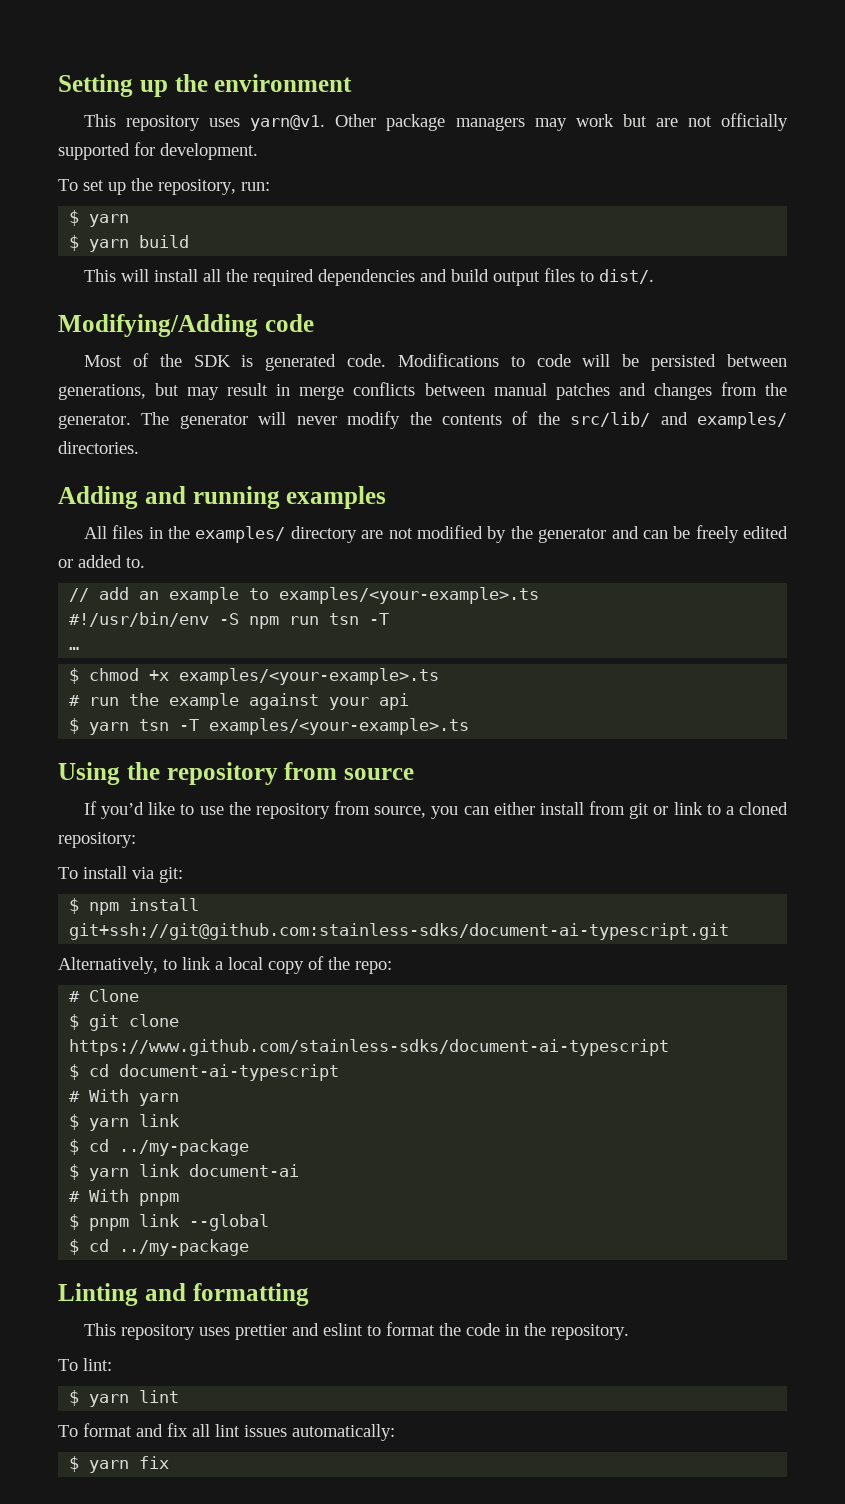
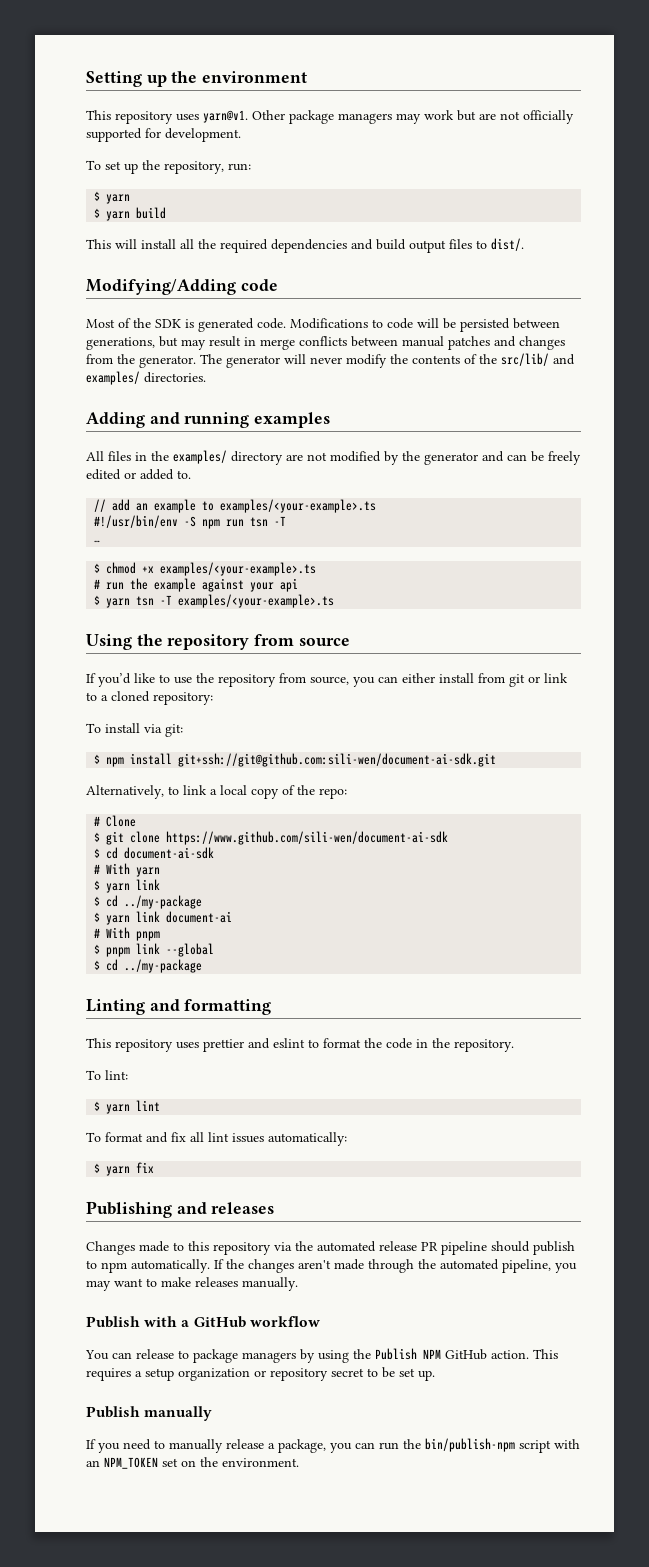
- $ npm install git+ssh://git@github.com:stainless-sdks/document-ai-typescript.git
+ $ npm install git+ssh://git@github.com:sili-wen/document-ai-sdk.git
- $ git clone https://www.github.com/stainless-sdks/document-ai-typescript
- $ cd document-ai-typescript
+ $ git clone https://www.github.com/sili-wen/document-ai-sdk
+ $ cd document-ai-sdk
+ Publishing and releases
+ Changes made to this repository via the automated release PR pipeline should publish to npm automatically. If the changes aren't made through the automated pipeline, you may want to make releases manually.
+ Publish with a GitHub workflow
+ You can release to package managers by using the Publish NPM GitHub action. This requires a setup organization or repository secret to be set up.
+ Publish manually
+ If you need to manually release a package, you can run the bin/publish-npm script with an NPM_TOKEN set on the environment.

